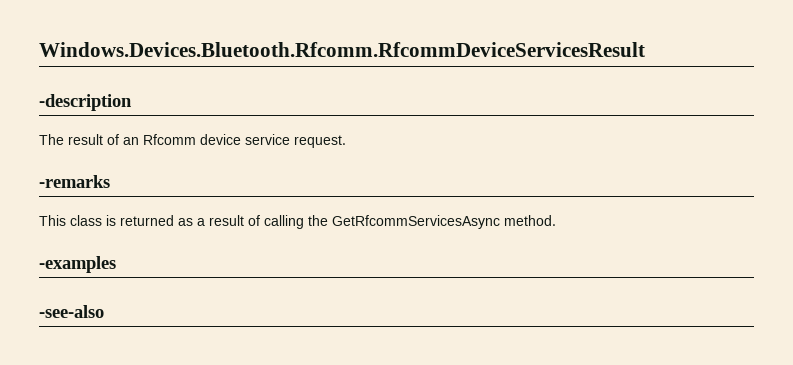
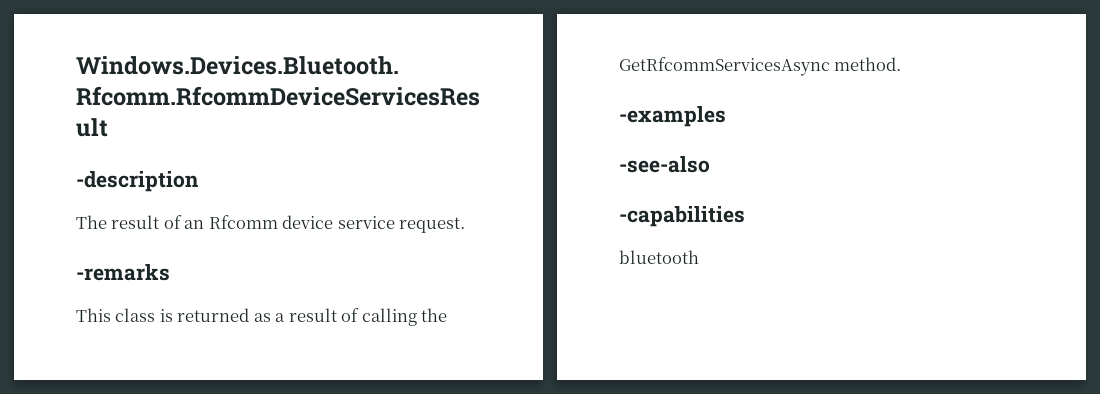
+ -capabilities
+ bluetooth

